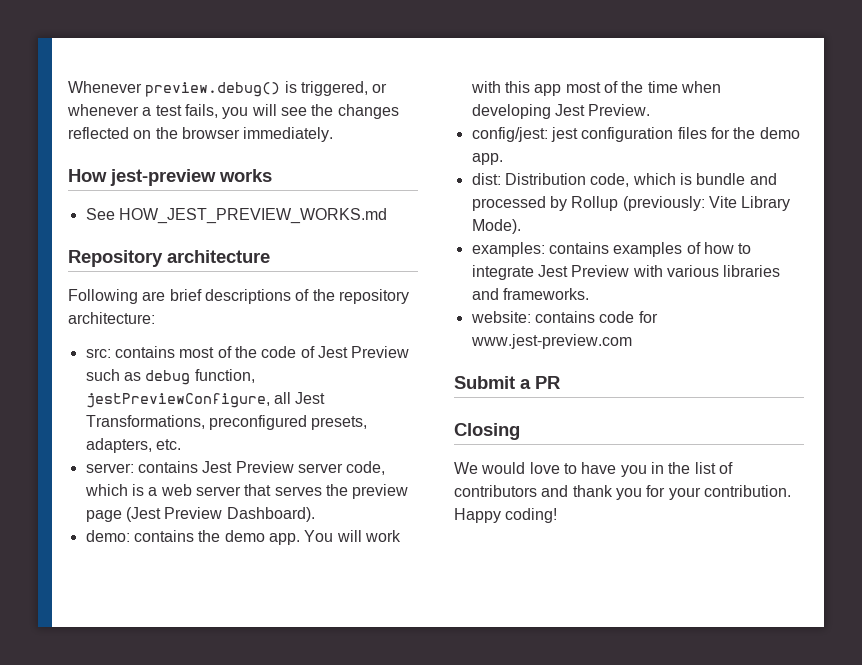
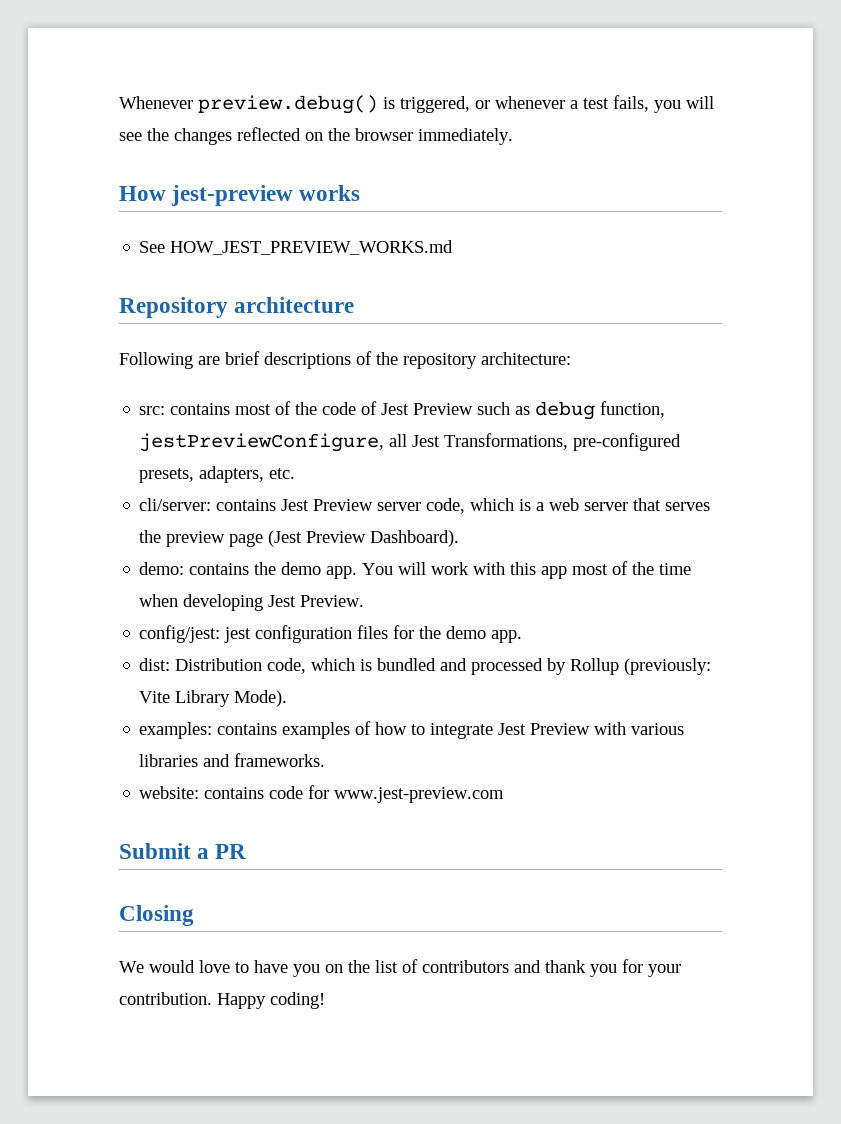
- src: contains most of the code of Jest Preview such as debug function, jestPreviewConfigure, all Jest Transformations, preconfigured presets, adapters, etc.
+ src: contains most of the code of Jest Preview such as debug function, jestPreviewConfigure, all Jest Transformations, pre-configured presets, adapters, etc.
- server: contains Jest Preview server code, which is a web server that serves the preview page (Jest Preview Dashboard).
+ cli/server: contains Jest Preview server code, which is a web server that serves the preview page (Jest Preview Dashboard).
- dist: Distribution code, which is bundle and processed by Rollup (previously: Vite Library Mode).
+ dist: Distribution code, which is bundled and processed by Rollup (previously: Vite Library Mode).
- We would love to have you in the list of contributors and thank you for your contribution.
+ We would love to have you on the list of contributors and thank you for your contribution.

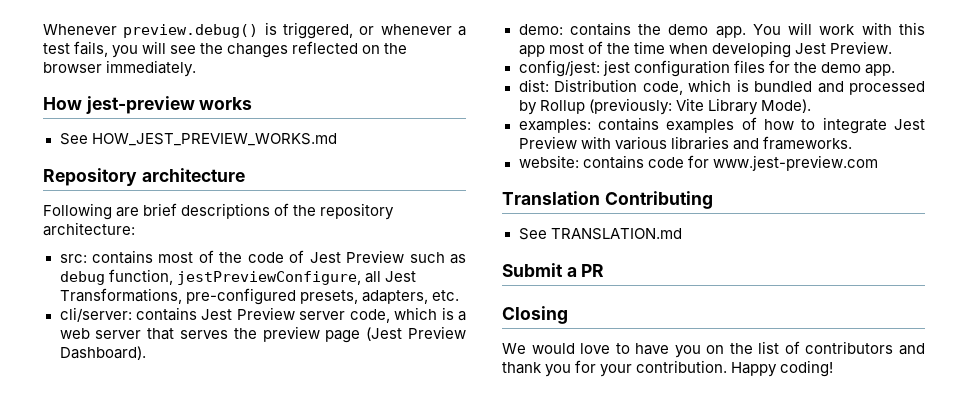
+ Translation Contributing
+ See TRANSLATION.md

